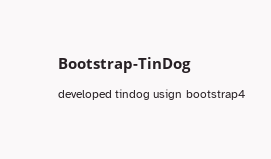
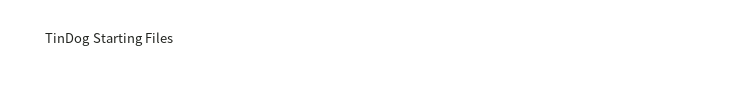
- Bootstrap-TinDog
- developed tindog usign bootstrap4
+ TinDog Starting Files

